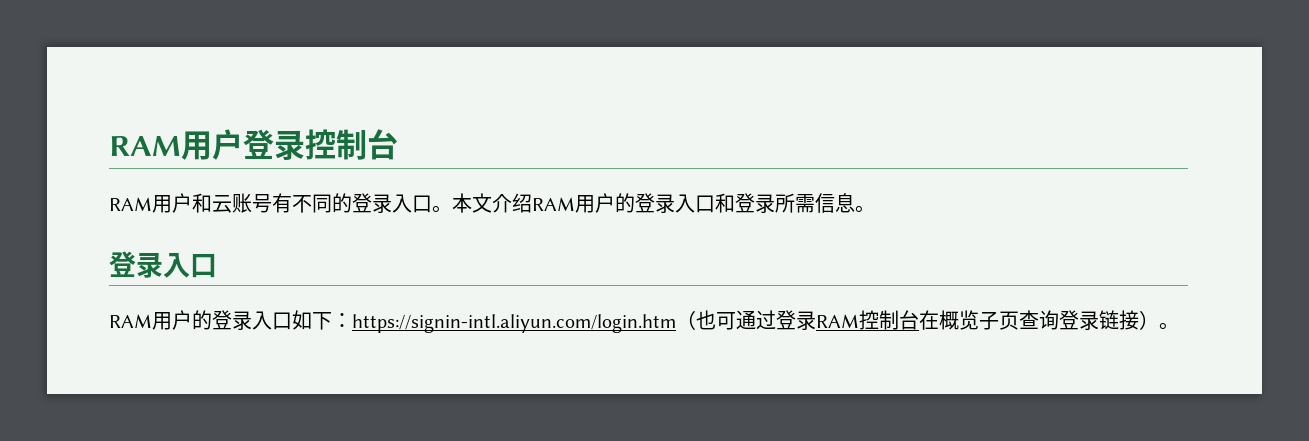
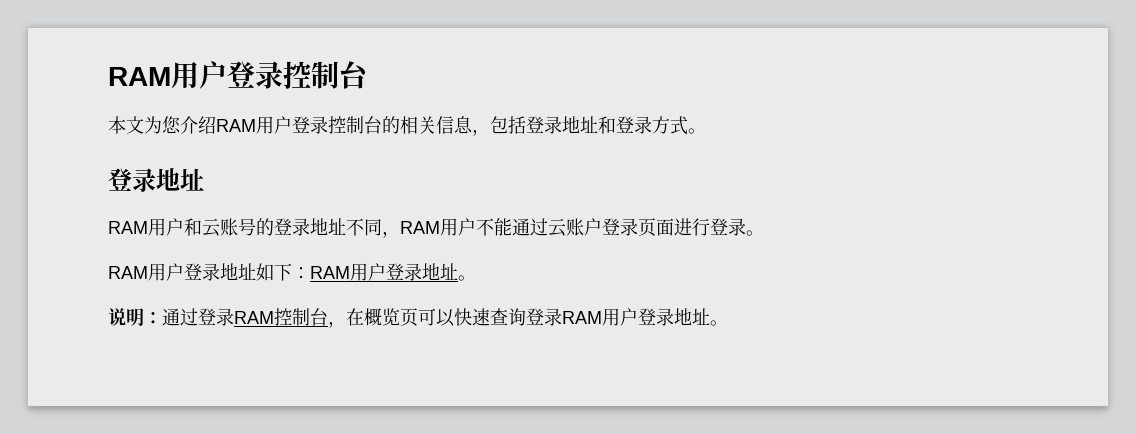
- RAM用户和云账号有不同的登录入口。本文介绍RAM用户的登录入口和登录所需信息。
- 登录入口
- RAM用户的登录入口如下：https://signin-intl.aliyun.com/login.htm（也可通过登录RAM控制台在概览子页查询登录链接）。
+ 本文为您介绍RAM用户登录控制台的相关信息，包括登录地址和登录方式。
+ 登录地址
+ RAM用户和云账号的登录地址不同，RAM用户不能通过云账户登录页面进行登录。
+ RAM用户登录地址如下：RAM用户登录地址。
+ 说明：通过登录RAM控制台，在概览页可以快速查询登录RAM用户登录地址。

